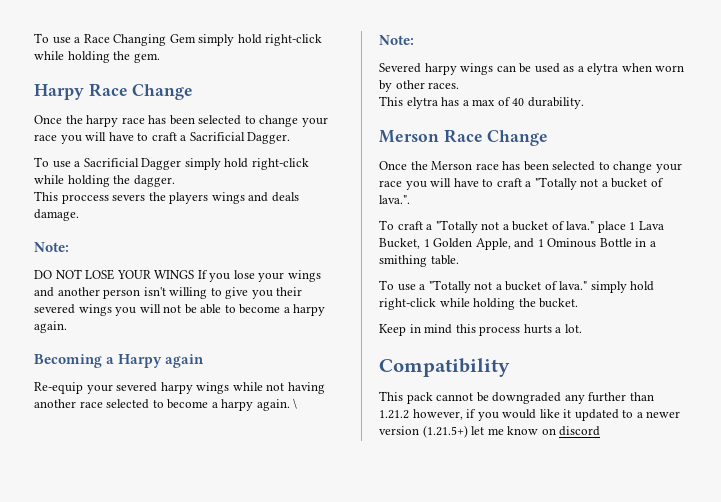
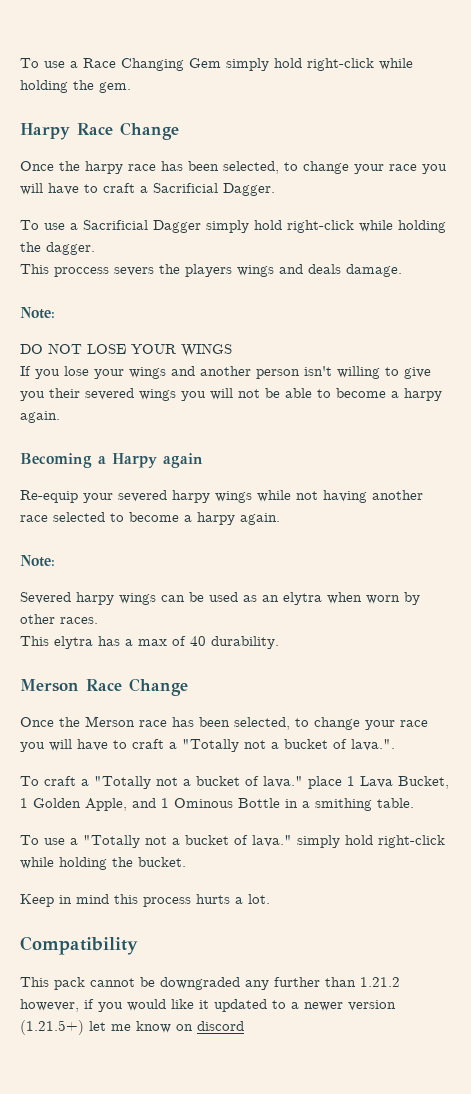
- Once the harpy race has been selected to change your race you will have to craft a Sacrificial Dagger.
+ Once the harpy race has been selected, to change your race you will have to craft a Sacrificial Dagger.
- DO NOT LOSE YOUR WINGS If you lose your wings and another person isn't willing to give you their severed wings you will not be able to become a harpy again.
+ DO NOT LOSE YOUR WINGS
+ If you lose your wings and another person isn't willing to give you their severed wings you will not be able to become a harpy again.
- \
- Severed harpy wings can be used as a elytra when worn by other races.
+ Severed harpy wings can be used as an elytra when worn by other races.
- Once the Merson race has been selected to change your race you will have to craft a "Totally not a bucket of lava.".
+ Once the Merson race has been selected, to change your race you will have to craft a "Totally not a bucket of lava.".

